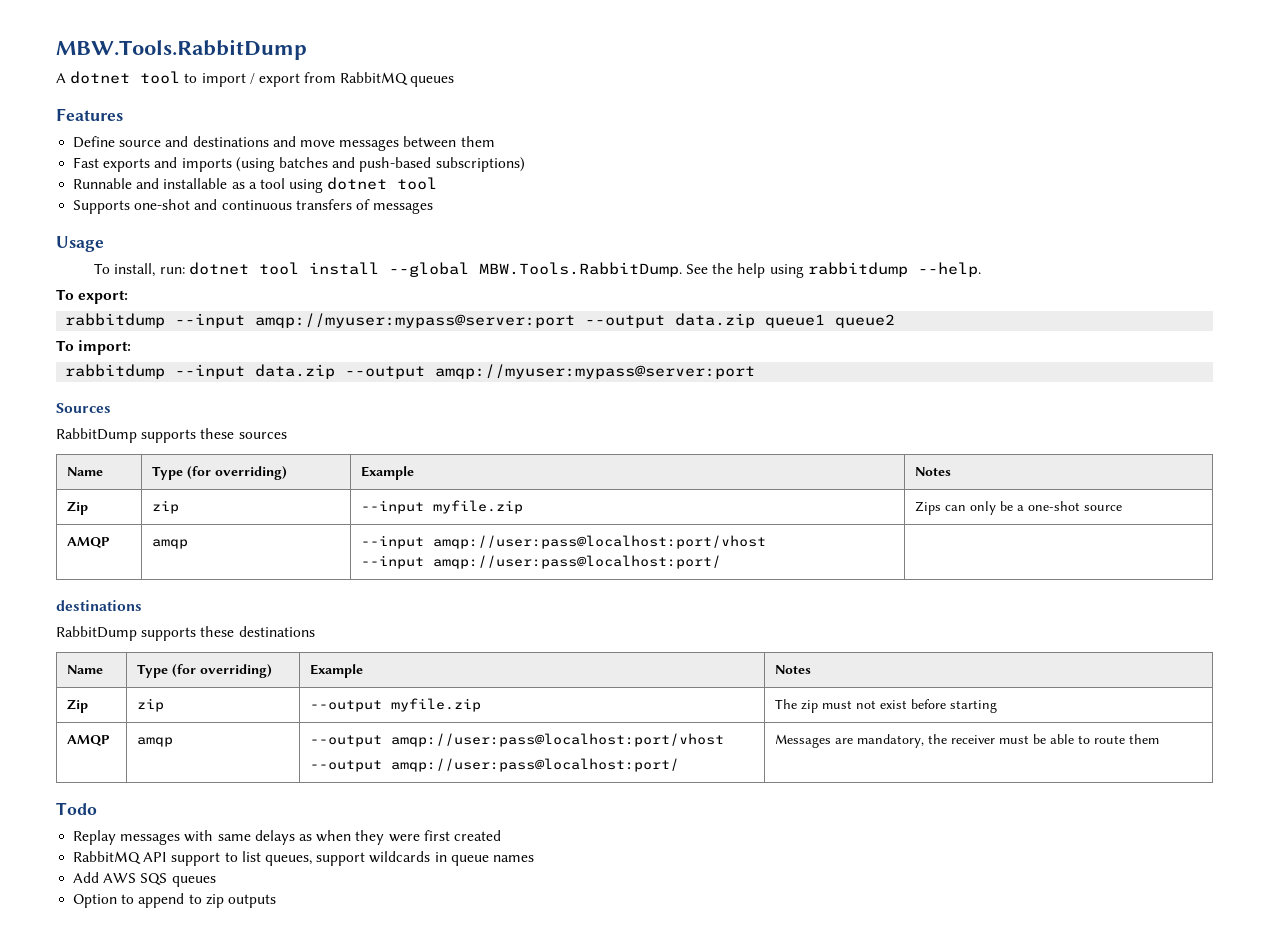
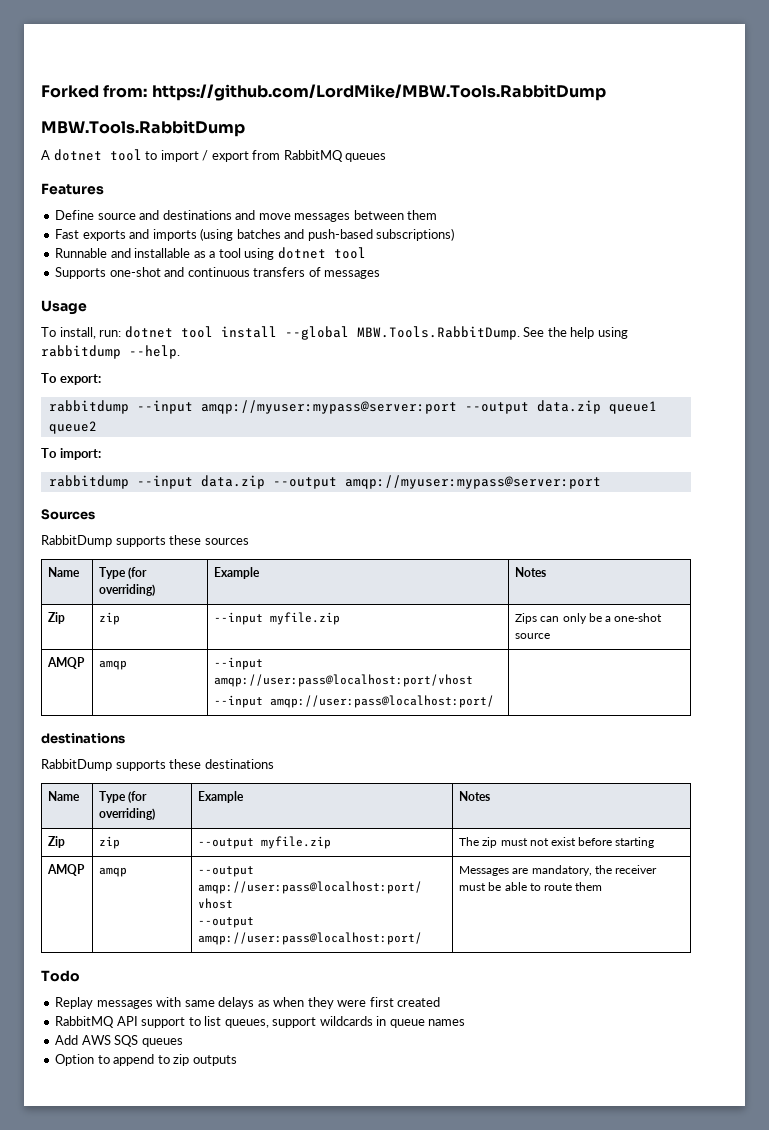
+ Forked from: https://github.com/LordMike/MBW.Tools.RabbitDump

